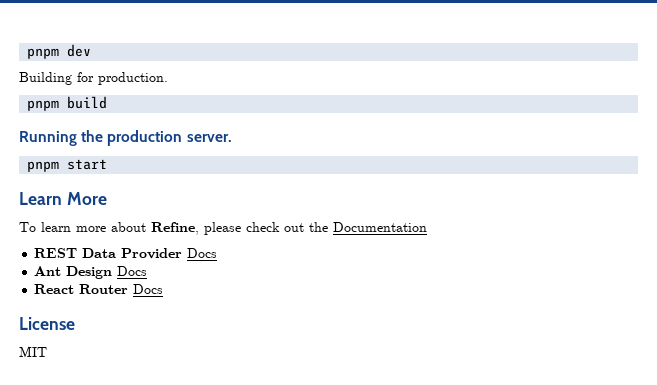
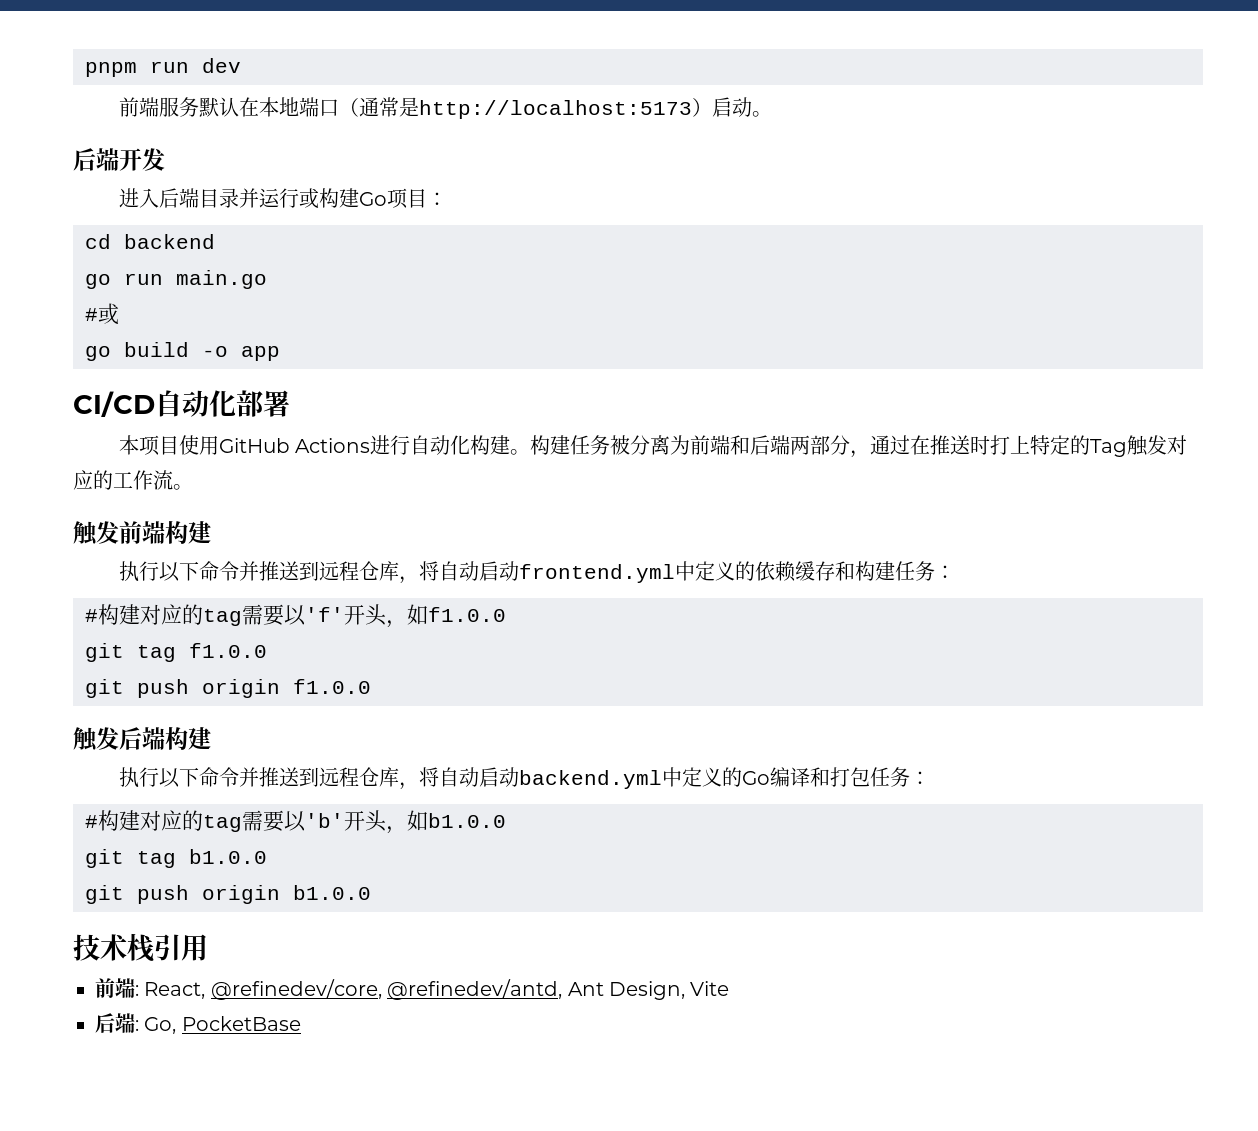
- pnpm dev
+ pnpm run dev
- Building for production.
- pnpm build
- Running the production server.
- pnpm start
- Learn More
- To learn more about Refine, please check out the Documentation
- REST Data Provider Docs
- Ant Design Docs
- React Router Docs
- License
- MIT
+ 前端服务默认在本地端口（通常是http://localhost:5173）启动。
+ 后端开发
+ 进入后端目录并运行或构建Go项目：
+ cd backend
+ go run main.go
+ #或
+ go build -o app
+ CI/CD自动化部署
+ 本项目使用GitHub Actions进行自动化构建。构建任务被分离为前端和后端两部分，通过在推送时打上特定的Tag触发对应的工作流。
+ 触发前端构建
+ 执行以下命令并推送到远程仓库，将自动启动frontend.yml中定义的依赖缓存和构建任务：
+ #构建对应的tag需要以'f'开头，如f1.0.0
+ git tag f1.0.0
+ git push origin f1.0.0
+ 触发后端构建
+ 执行以下命令并推送到远程仓库，将自动启动backend.yml中定义的Go编译和打包任务：
+ #构建对应的tag需要以'b'开头，如b1.0.0
+ git tag b1.0.0
+ git push origin b1.0.0
+ 技术栈引用
+ 前端: React, @refinedev/core, @refinedev/antd, Ant Design, Vite
+ 后端: Go, PocketBase

